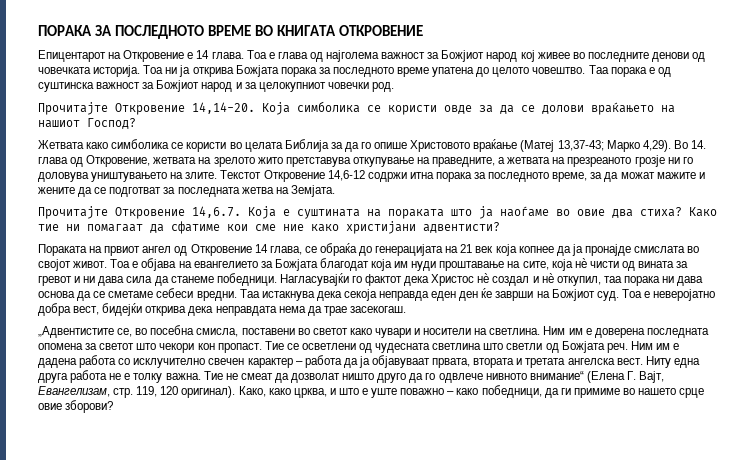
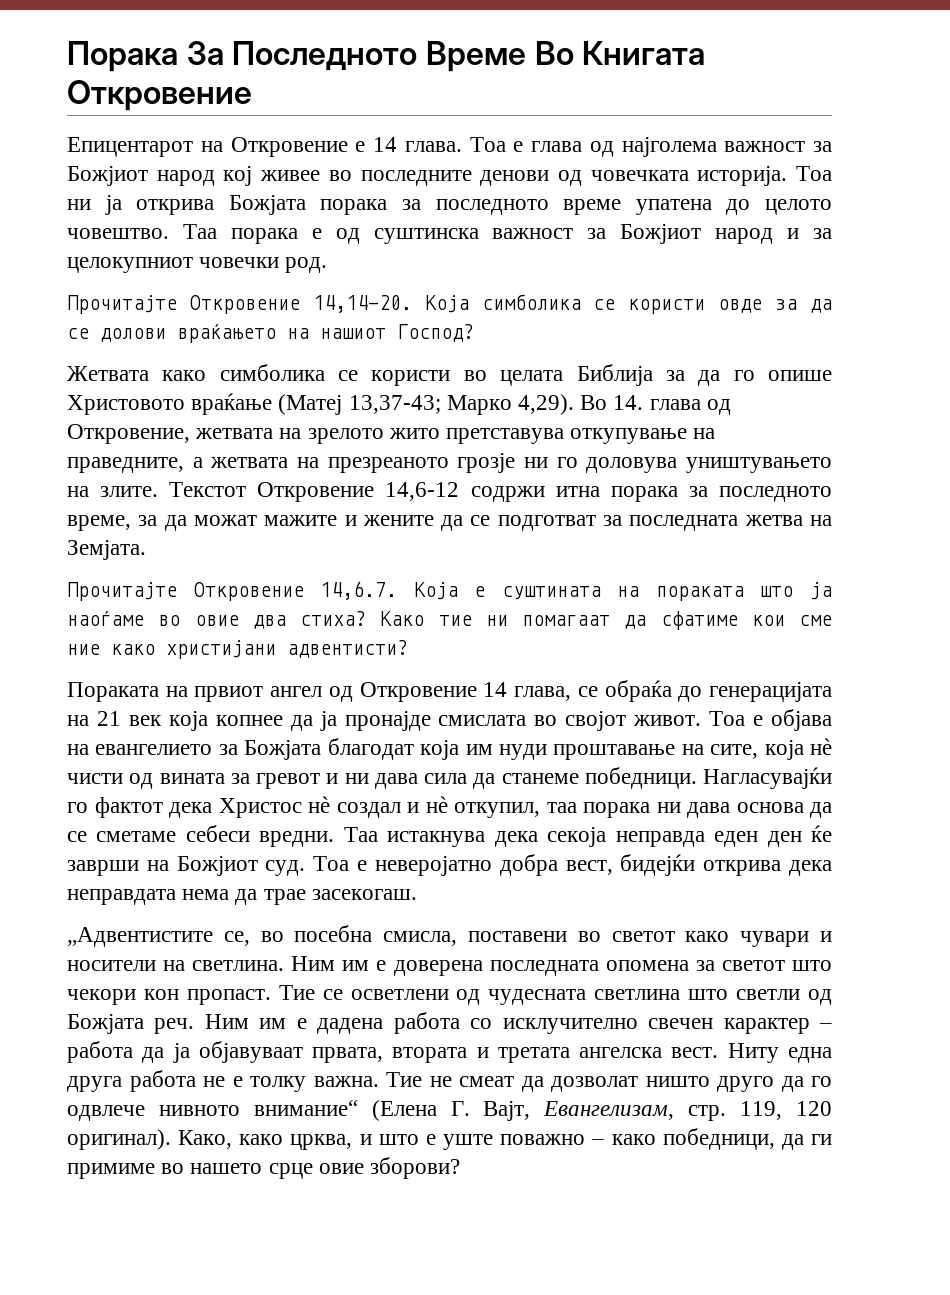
- ПОРАКА ЗА ПОСЛЕДНОТО ВРЕМЕ ВО КНИГАТА ОТКРОВЕНИЕ
+ Порака За Последното Време Во Книгата Откровение

